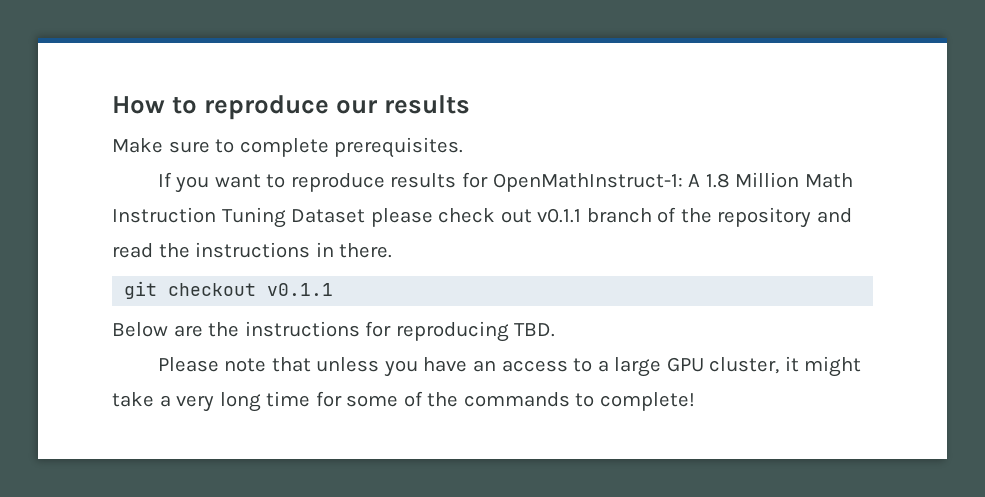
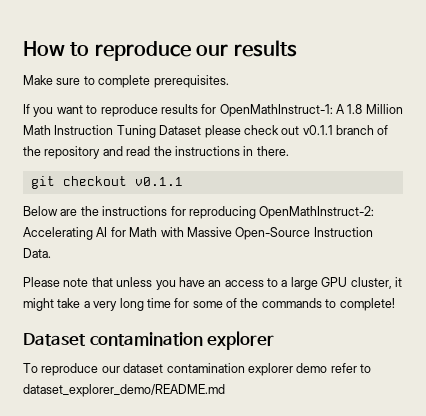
- Below are the instructions for reproducing TBD.
+ Below are the instructions for reproducing OpenMathInstruct-2: Accelerating AI for Math with Massive Open-Source Instruction Data.
+ Dataset contamination explorer
+ To reproduce our dataset contamination explorer demo refer to dataset_explorer_demo/README.md

